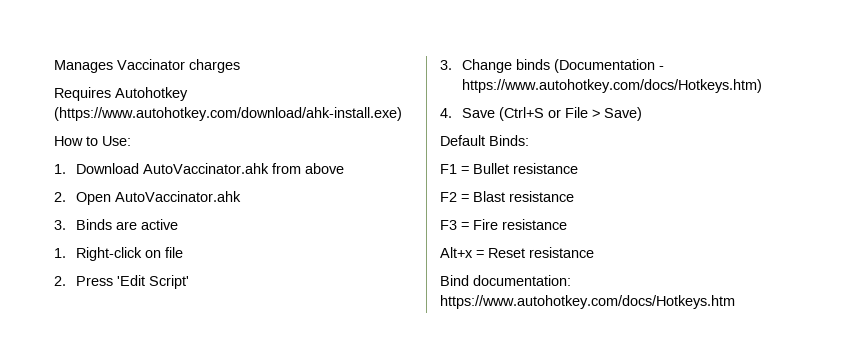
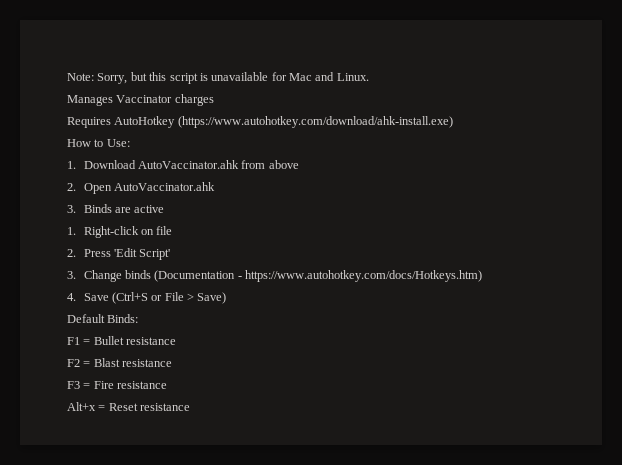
+ Note: Sorry, but this script is unavailable for Mac and Linux.
- Requires Autohotkey (https://www.autohotkey.com/download/ahk-install.exe)
+ Requires AutoHotkey (https://www.autohotkey.com/download/ahk-install.exe)
- Bind documentation: https://www.autohotkey.com/docs/Hotkeys.htm

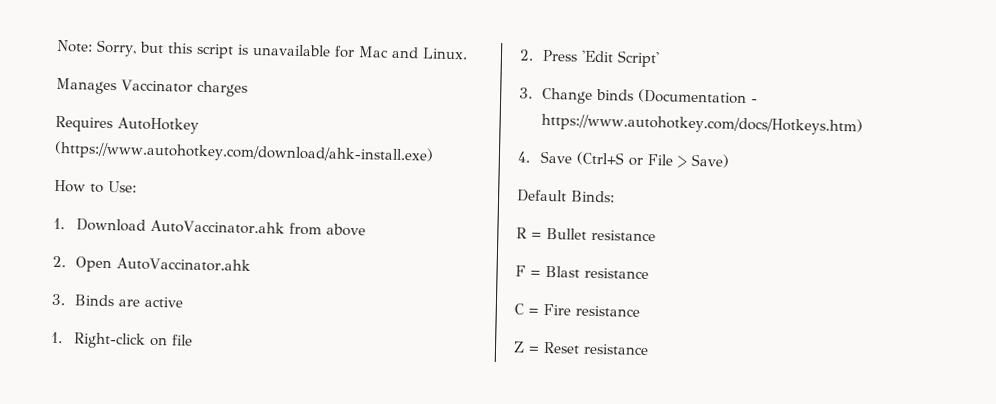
- F1 = Bullet resistance
+ R = Bullet resistance
- F2 = Blast resistance
+ F = Blast resistance
- F3 = Fire resistance
+ C = Fire resistance
- Alt+x = Reset resistance
+ Z = Reset resistance

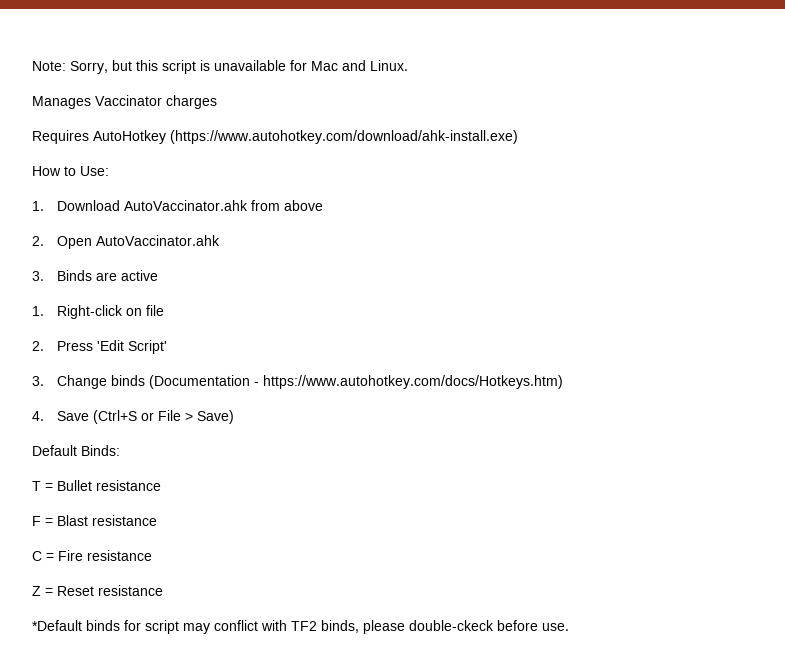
- R = Bullet resistance
+ T = Bullet resistance
+ *Default binds for script may conflict with TF2 binds, please double-ckeck before use.

